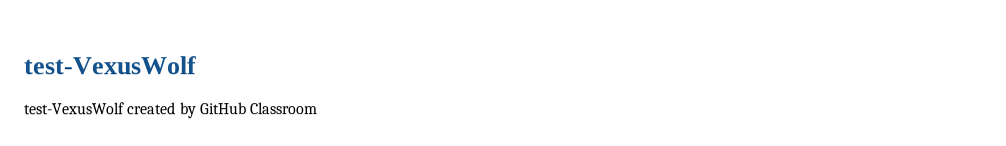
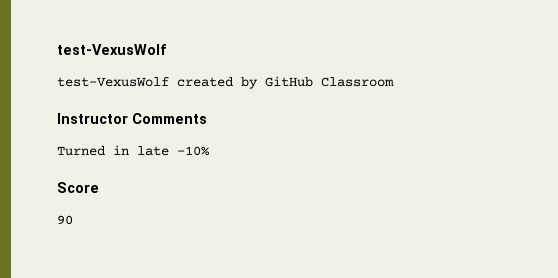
+ Instructor Comments
+ Turned in late -10%
+ Score
+ 90

